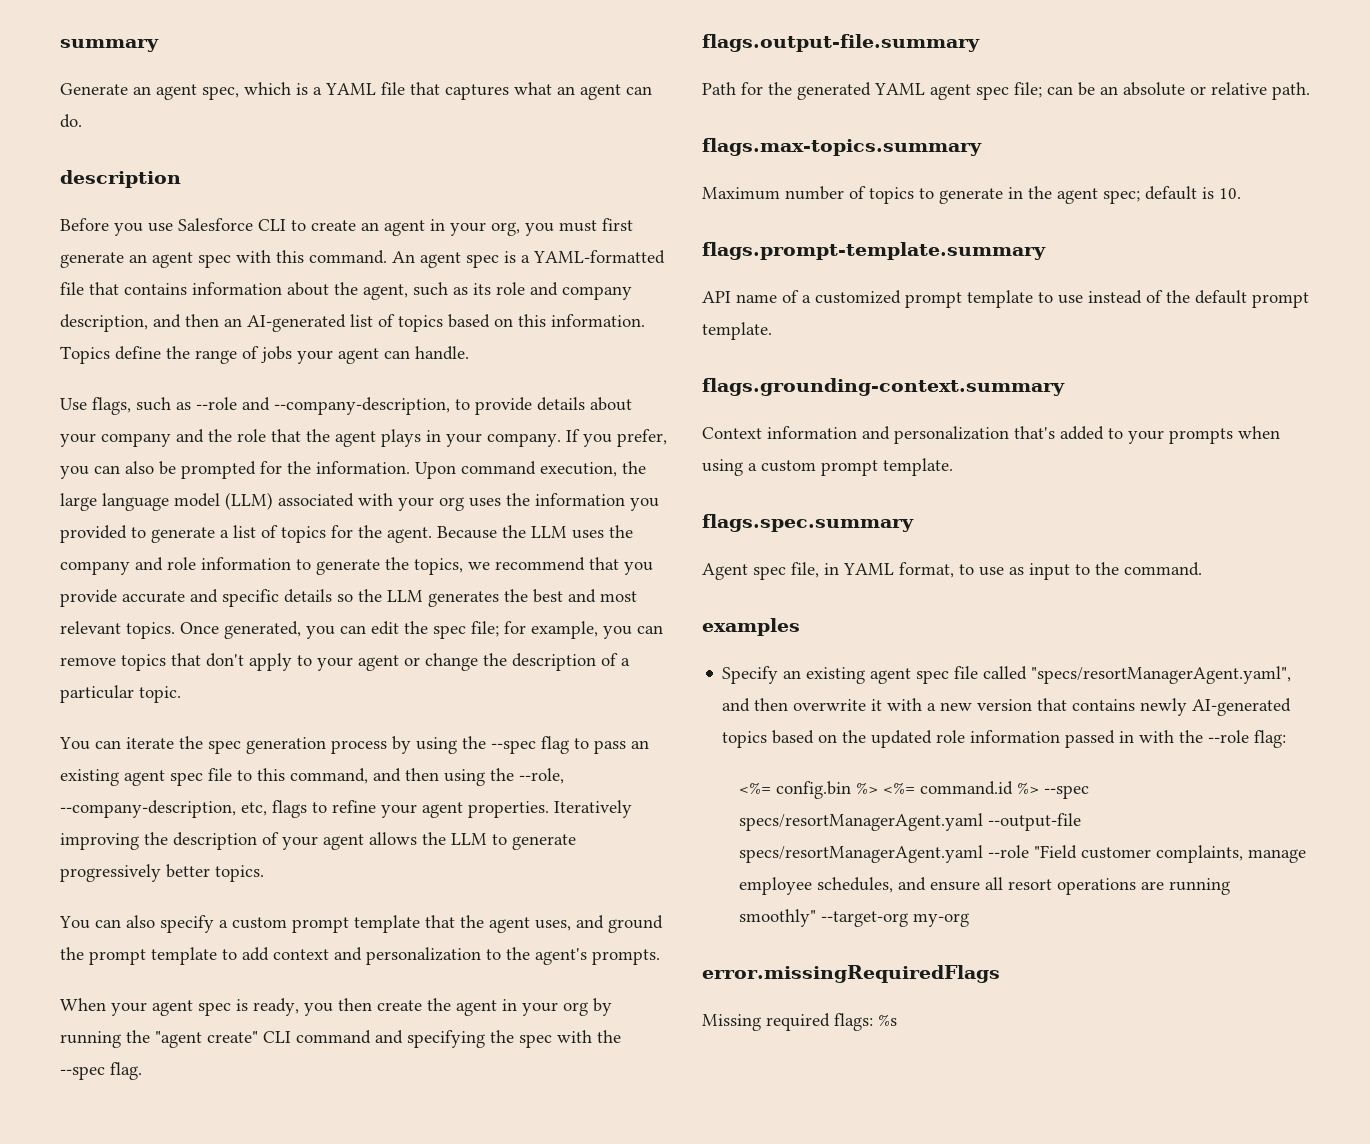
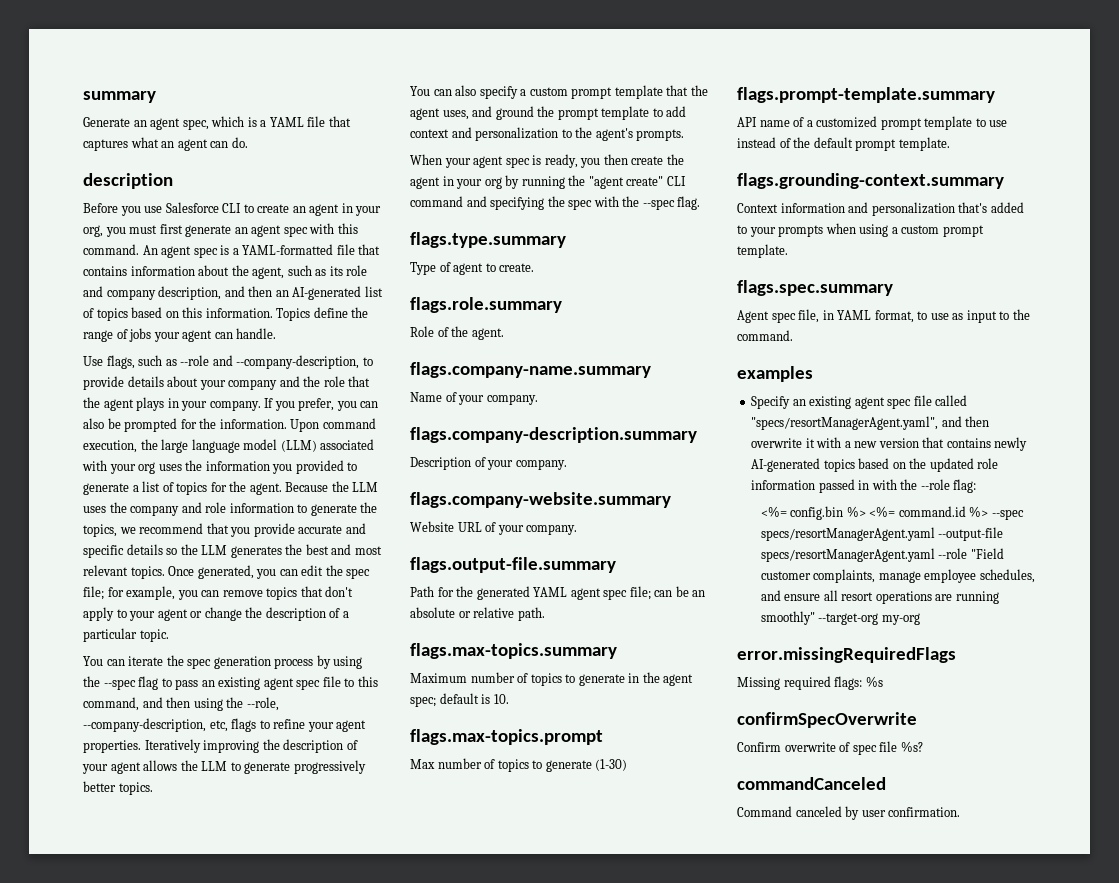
+ flags.type.summary
+ Type of agent to create.
+ flags.role.summary
+ Role of the agent.
+ flags.company-name.summary
+ Name of your company.
+ flags.company-description.summary
+ Description of your company.
+ flags.company-website.summary
+ Website URL of your company.
+ flags.max-topics.prompt
+ Max number of topics to generate (1-30)
+ confirmSpecOverwrite
+ Confirm overwrite of spec file %s?
+ commandCanceled
+ Command canceled by user confirmation.

